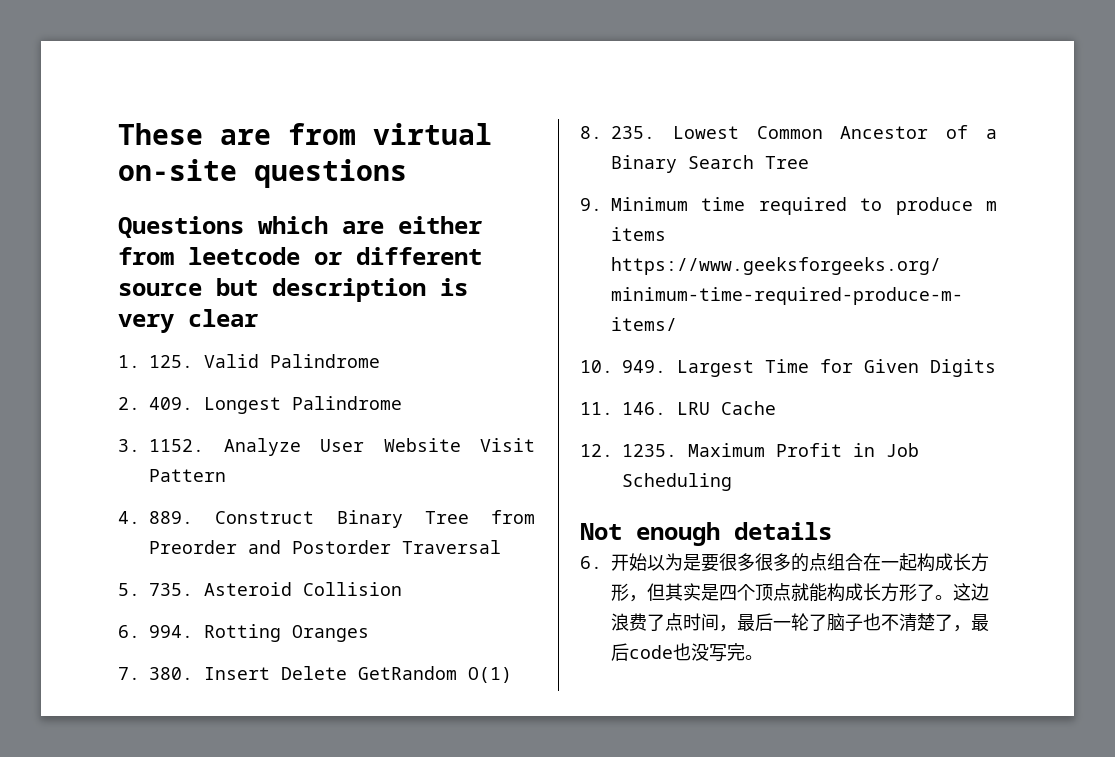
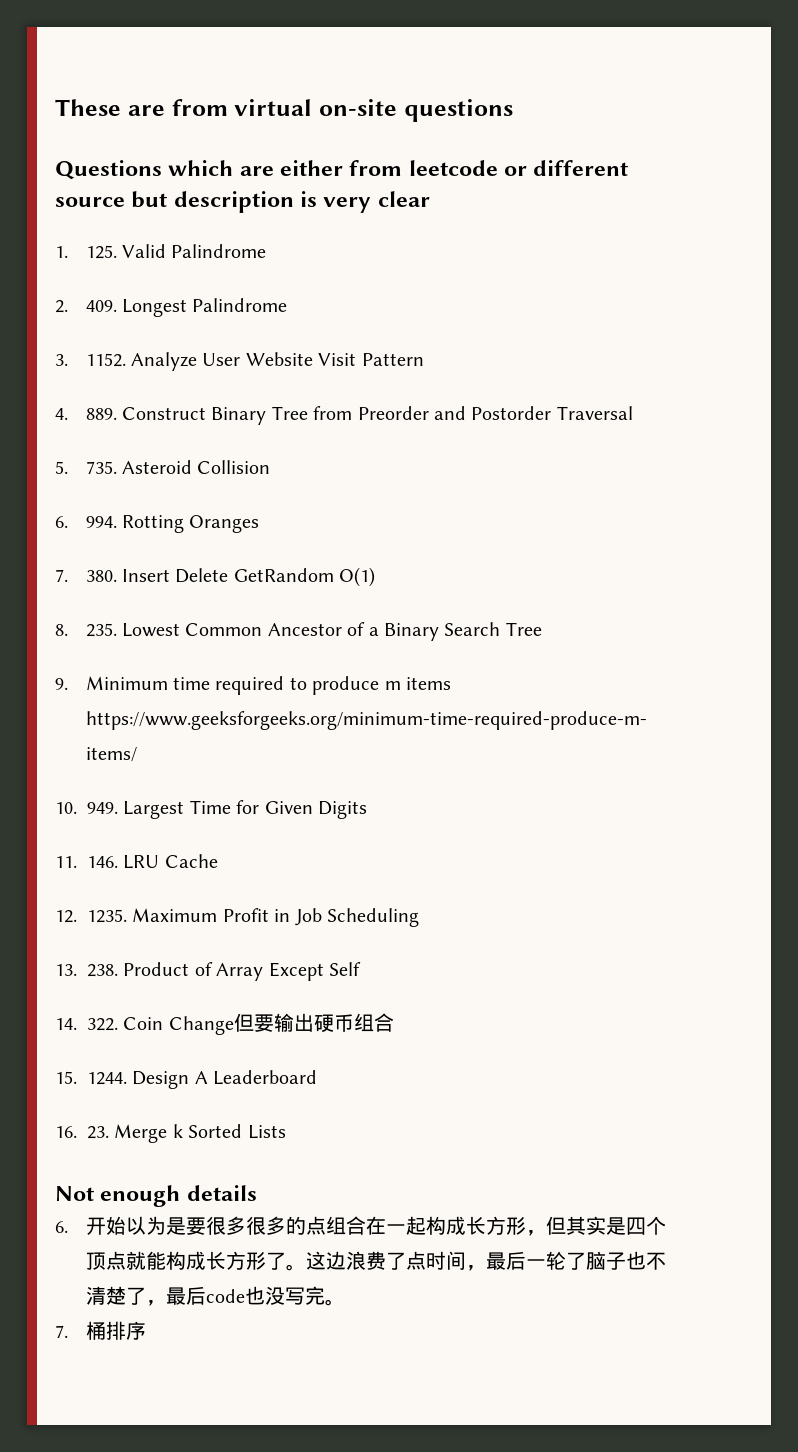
+ 13. 238. Product of Array Except Self
+ 14. 322. Coin Change但要输出硬币组合
+ 15. 1244. Design A Leaderboard
+ 16. 23. Merge k Sorted Lists
+ 7.桶排序

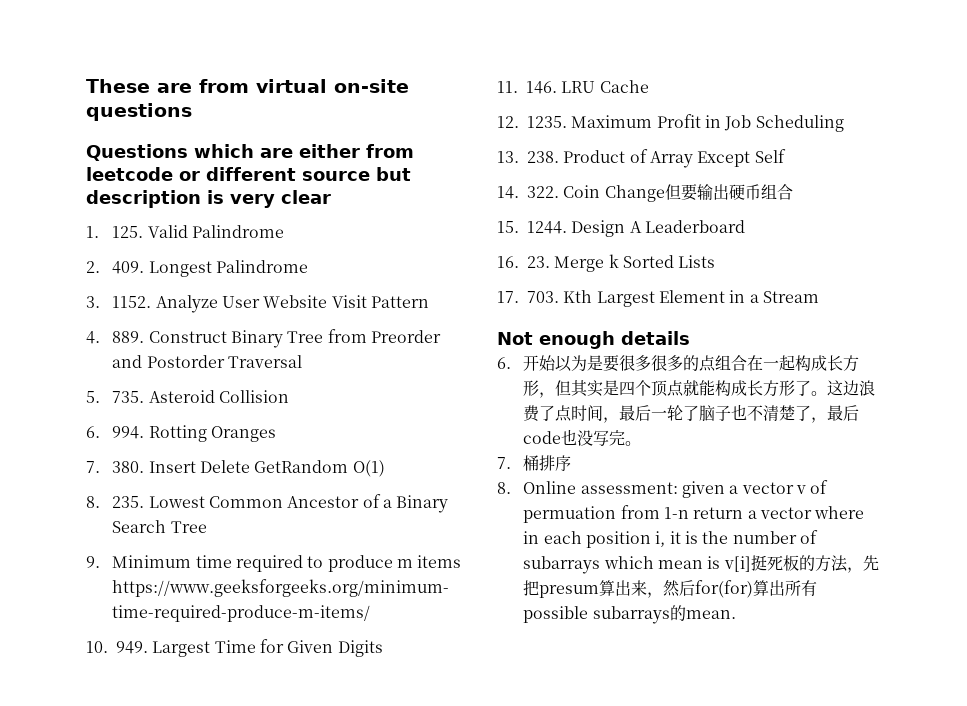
+ 17. 703. Kth Largest Element in a Stream
+ 8. Online assessment: given a vector v of permuation from 1-n return a vector where in each position i, it is the number of subarrays which mean is v[i]挺死板的方法，先把presum算出来，然后for(for)算出所有possible subarrays的mean.

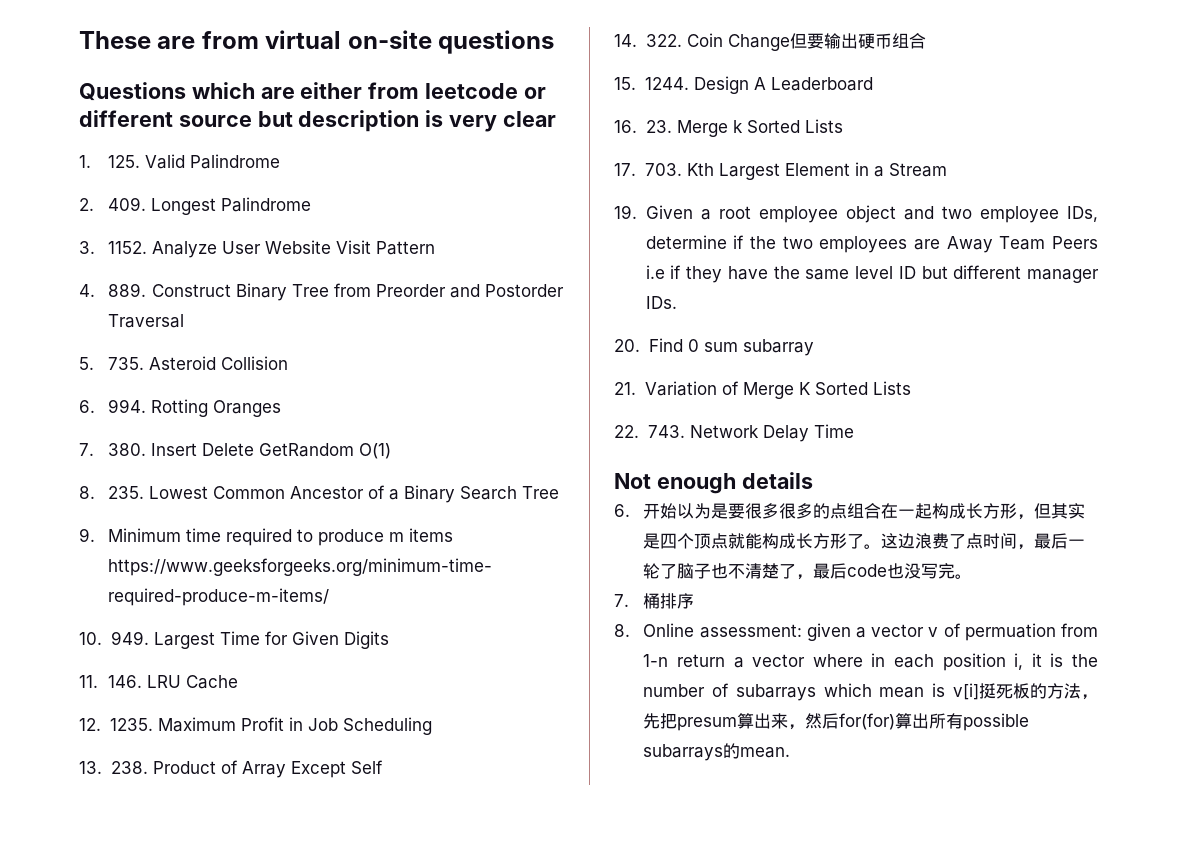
+ 19. Given a root employee object and two employee IDs, determine if the two employees are Away Team Peers i.e if they have the same level ID but different manager IDs.
+ 20. Find 0 sum subarray
+ 21. Variation of Merge K Sorted Lists
+ 22. 743. Network Delay Time

